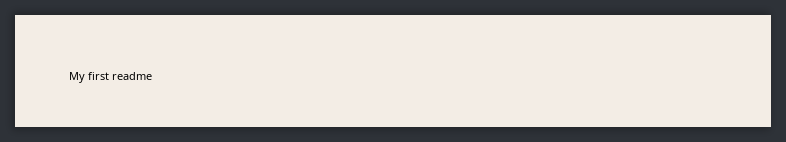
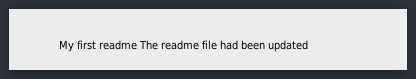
- My first readme
+ My first readme The readme file had been updated

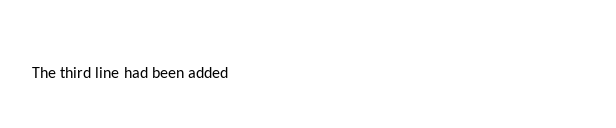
- My first readme The readme file had been updated
+ The third line had been added

